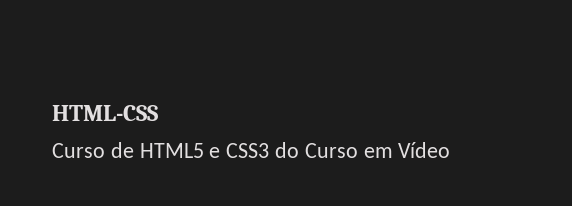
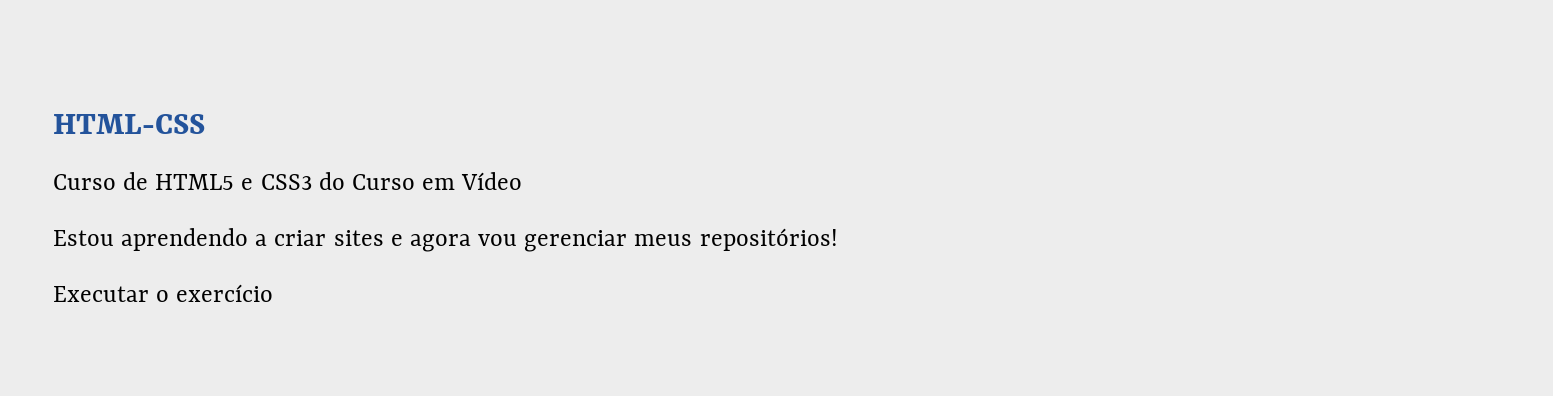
+ Estou aprendendo a criar sites e agora vou gerenciar meus repositórios!
+ Executar o exercício

